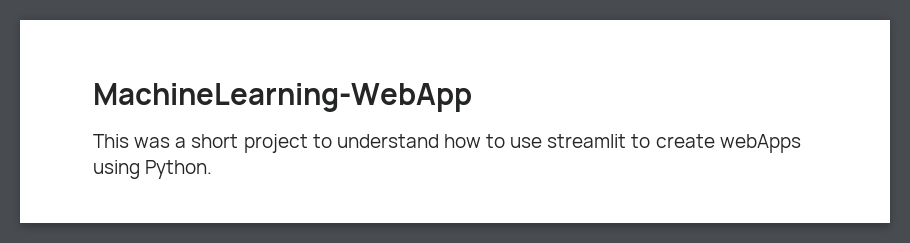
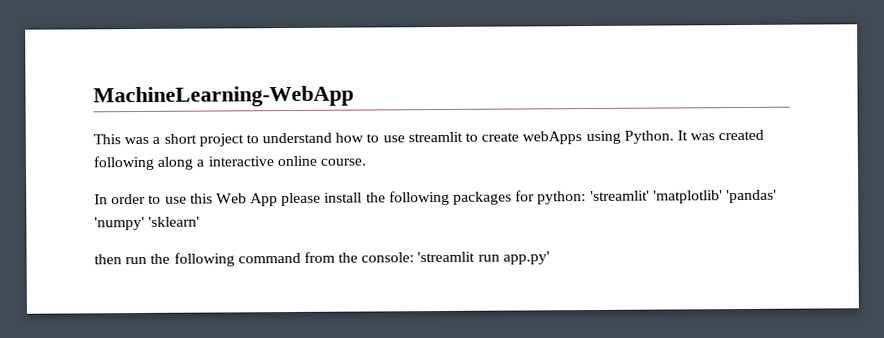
+ It was created following along a interactive online course.
+ In order to use this Web App please install the following packages for python: 'streamlit' 'matplotlib' 'pandas' 'numpy' 'sklearn'
+ then run the following command from the console: 'streamlit run app.py'

